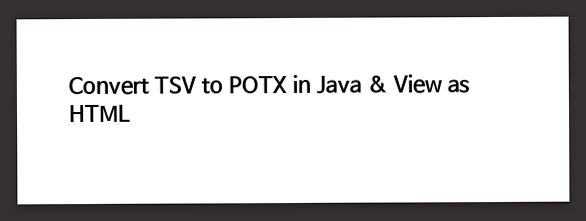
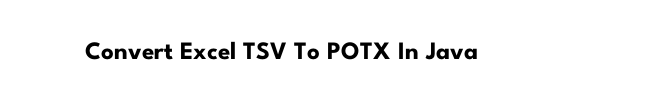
- Convert TSV to POTX in Java & View as HTML
+ Convert Excel TSV To POTX In Java

